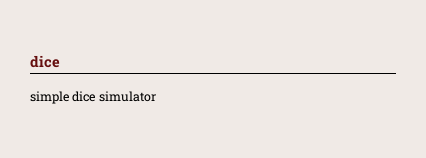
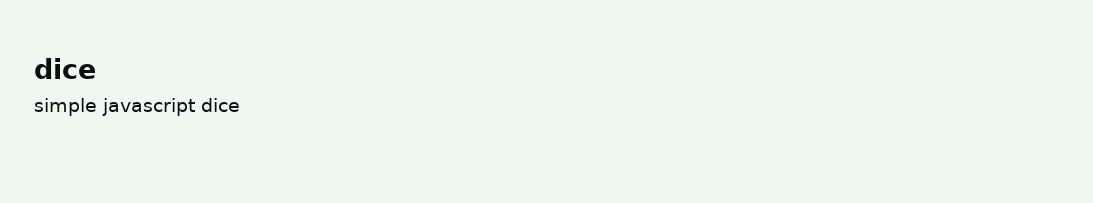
- simple dice simulator
+ simple javascript dice

